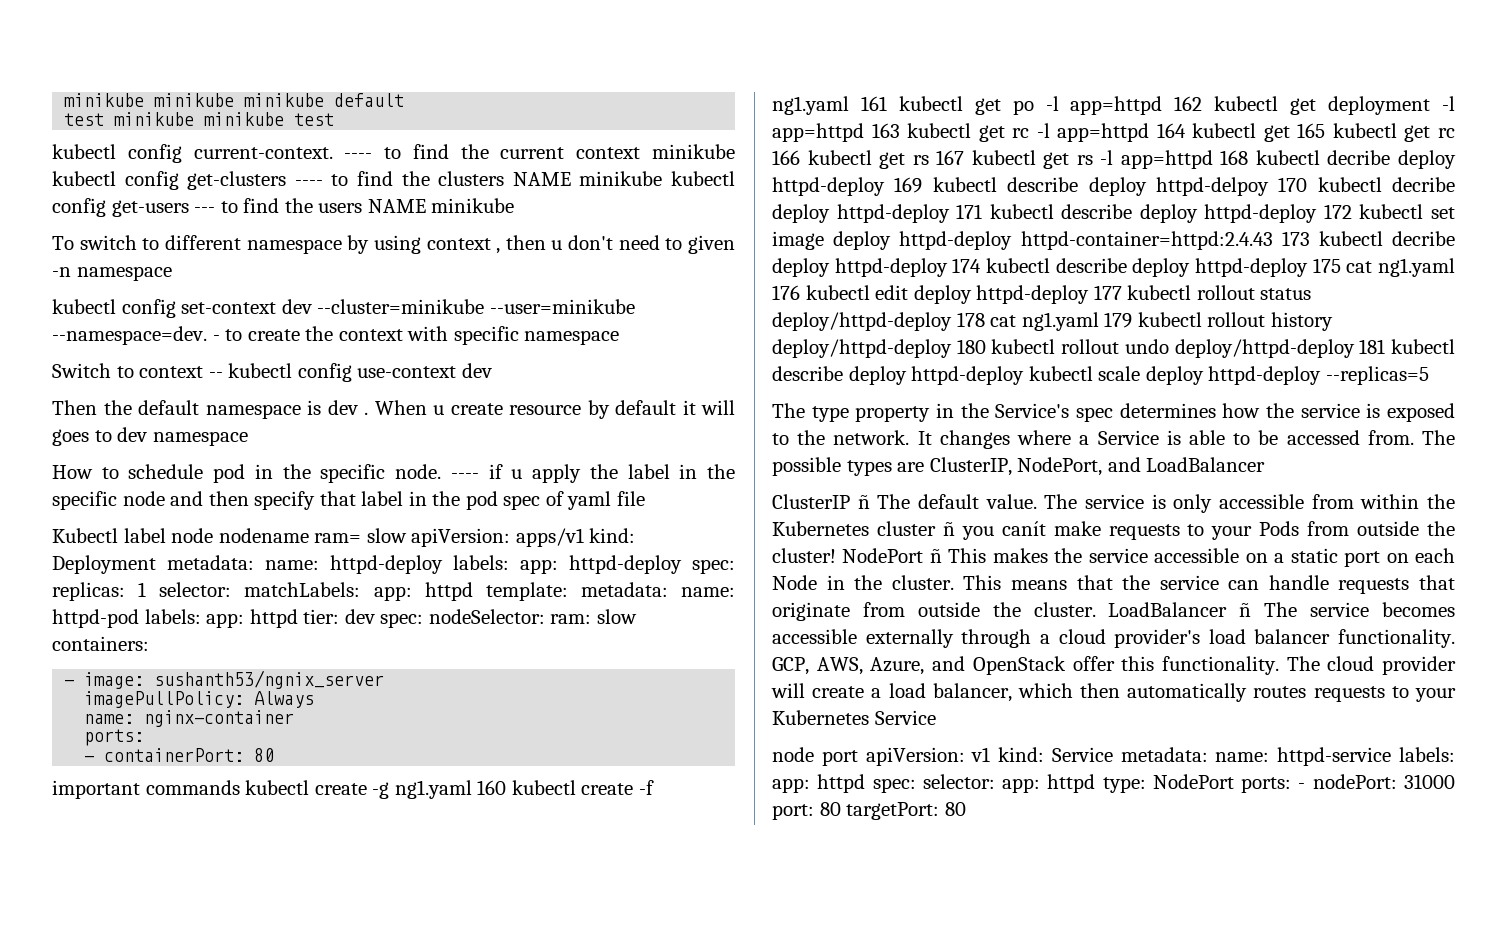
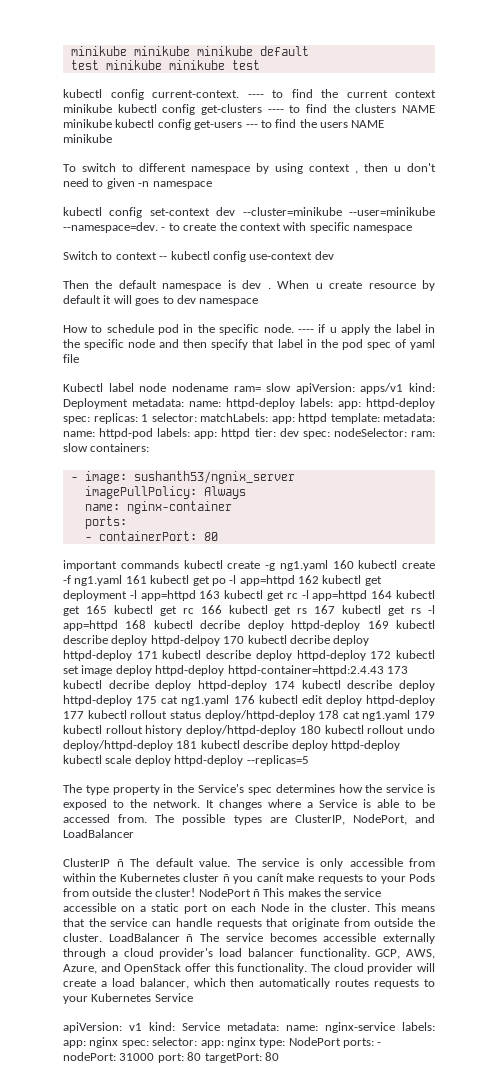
- node port apiVersion: v1 kind: Service metadata: name: httpd-service labels: app: httpd spec: selector: app: httpd type: NodePort ports: - nodePort: 31000 port: 80 targetPort: 80
+ apiVersion: v1 kind: Service metadata: name: nginx-service labels: app: nginx spec: selector: app: nginx type: NodePort ports: - nodePort: 31000 port: 80 targetPort: 80

